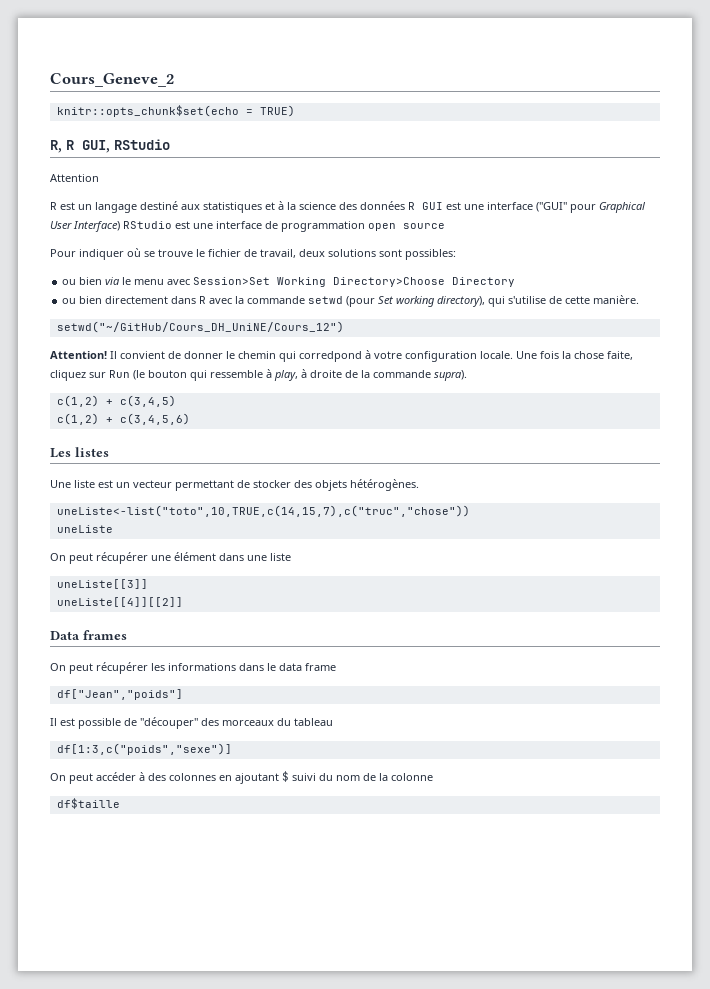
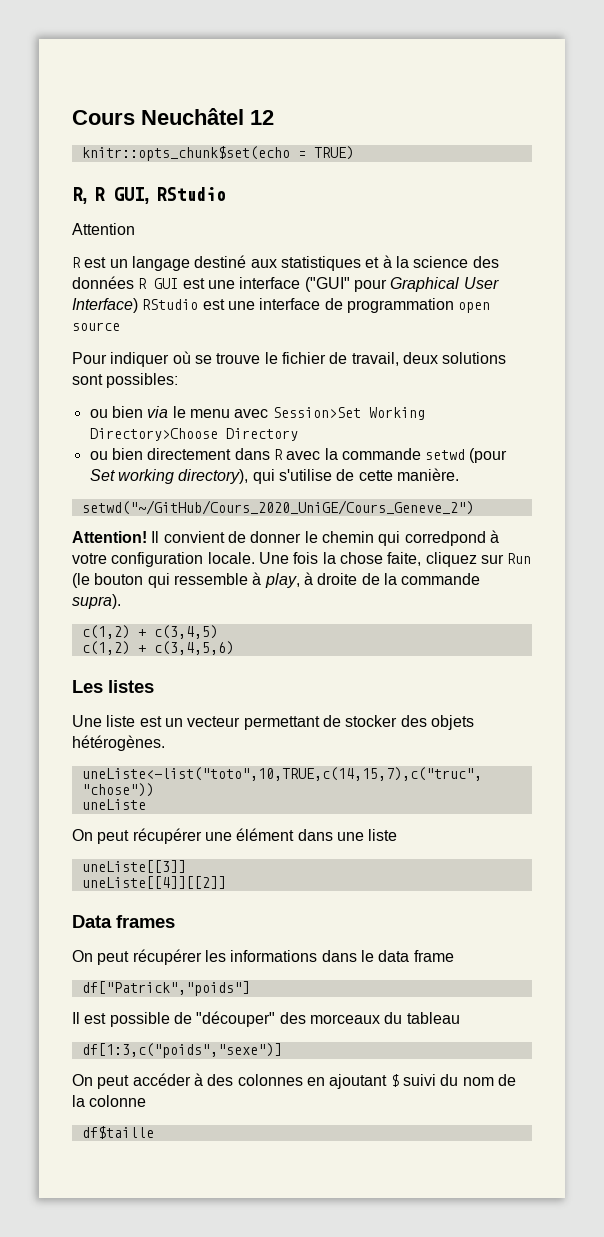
- Cours_Geneve_2
+ Cours Neuchâtel 12
- setwd("~/GitHub/Cours_DH_UniNE/Cours_12")
+ setwd("~/GitHub/Cours_2020_UniGE/Cours_Geneve_2")
- df["Jean","poids"]
+ df["Patrick","poids"]

